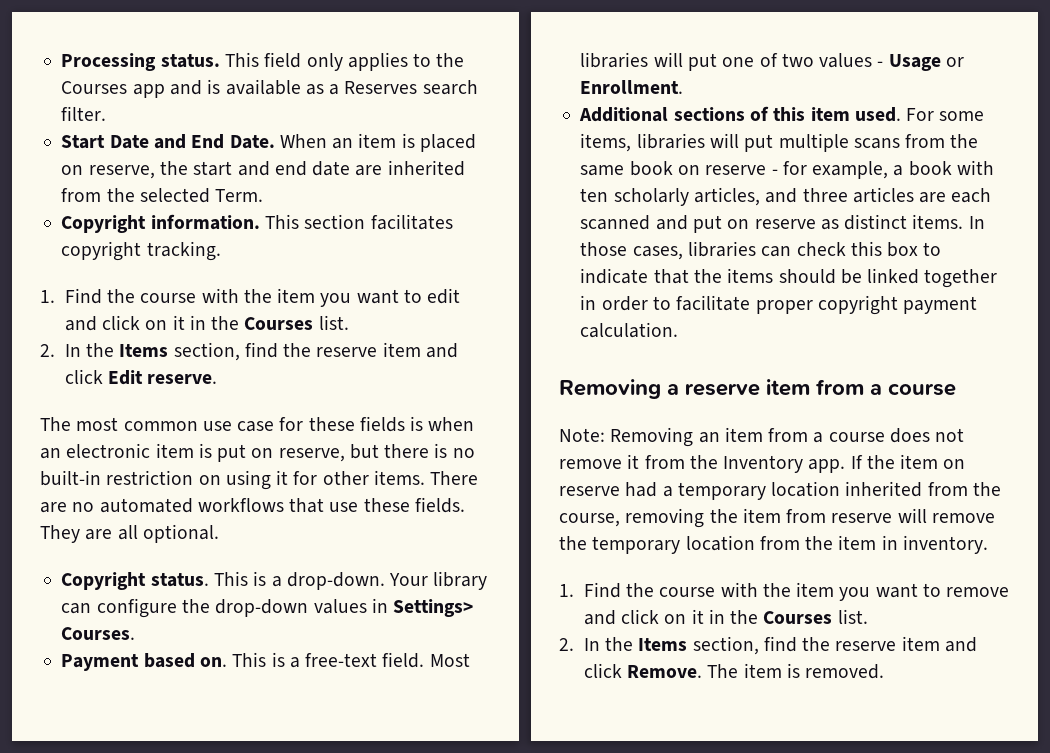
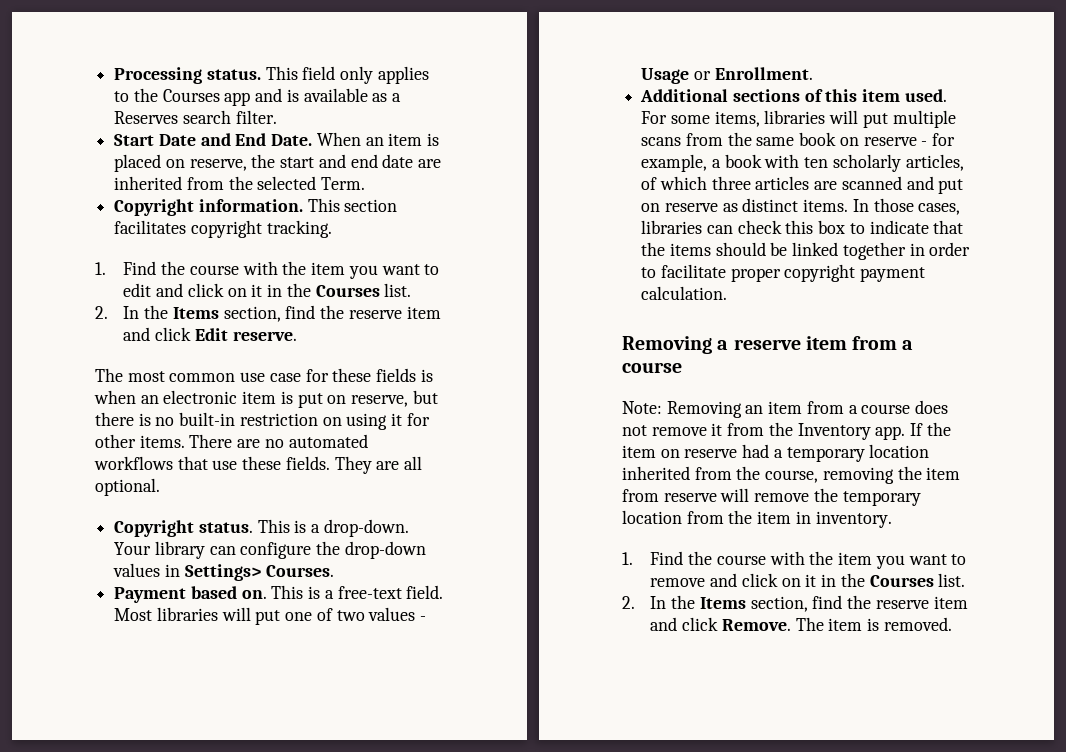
- For some items, libraries will put multiple scans from the same book on reserve - for example, a book with ten scholarly articles, and three articles are each scanned and put on reserve as distinct items.
+ For some items, libraries will put multiple scans from the same book on reserve - for example, a book with ten scholarly articles, of which three articles are scanned and put on reserve as distinct items.

